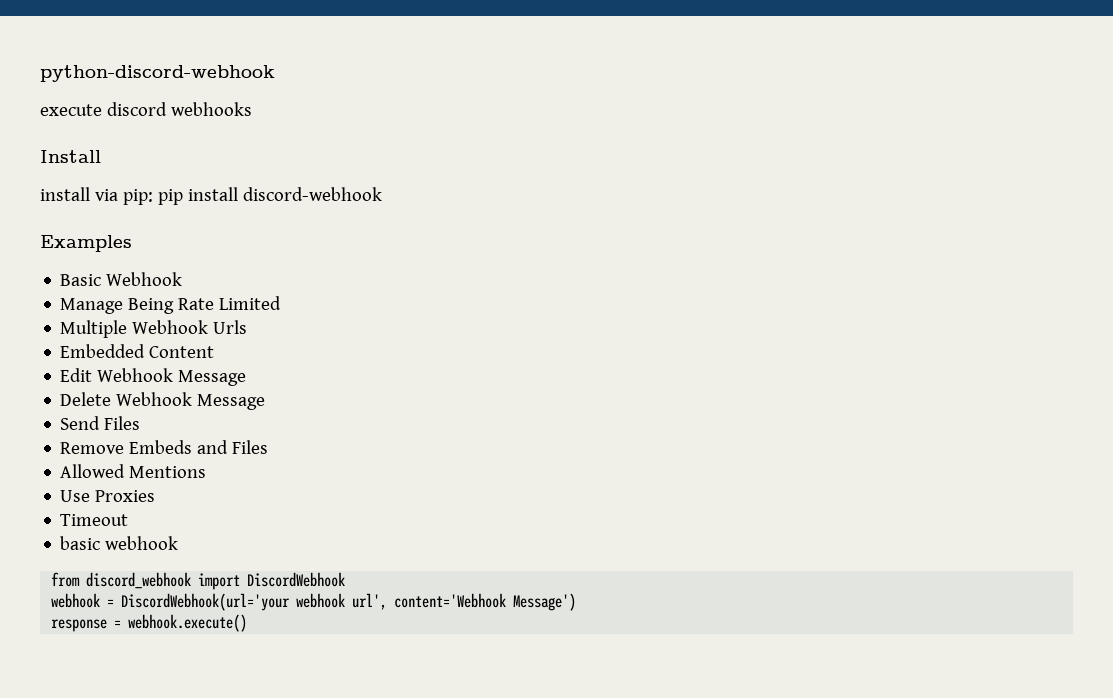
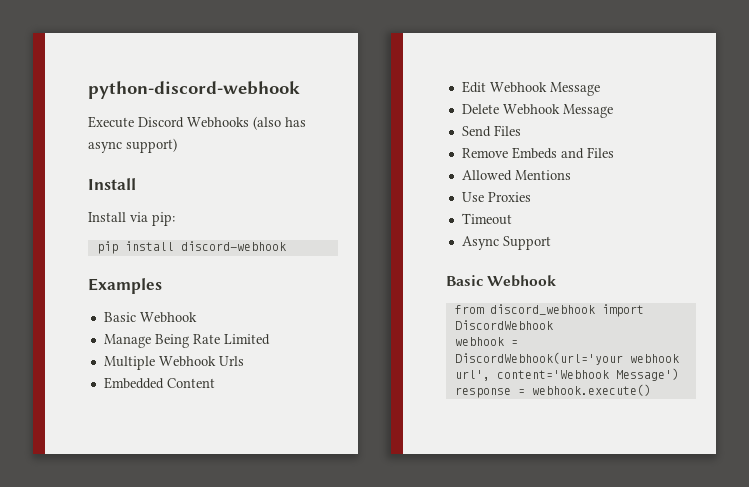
- execute discord webhooks
+ Execute Discord Webhooks (also has async support)
- install via pip: pip install discord-webhook
+ Install via pip:
+ pip install discord-webhook
- basic webhook
+ Async Support
+ Basic Webhook

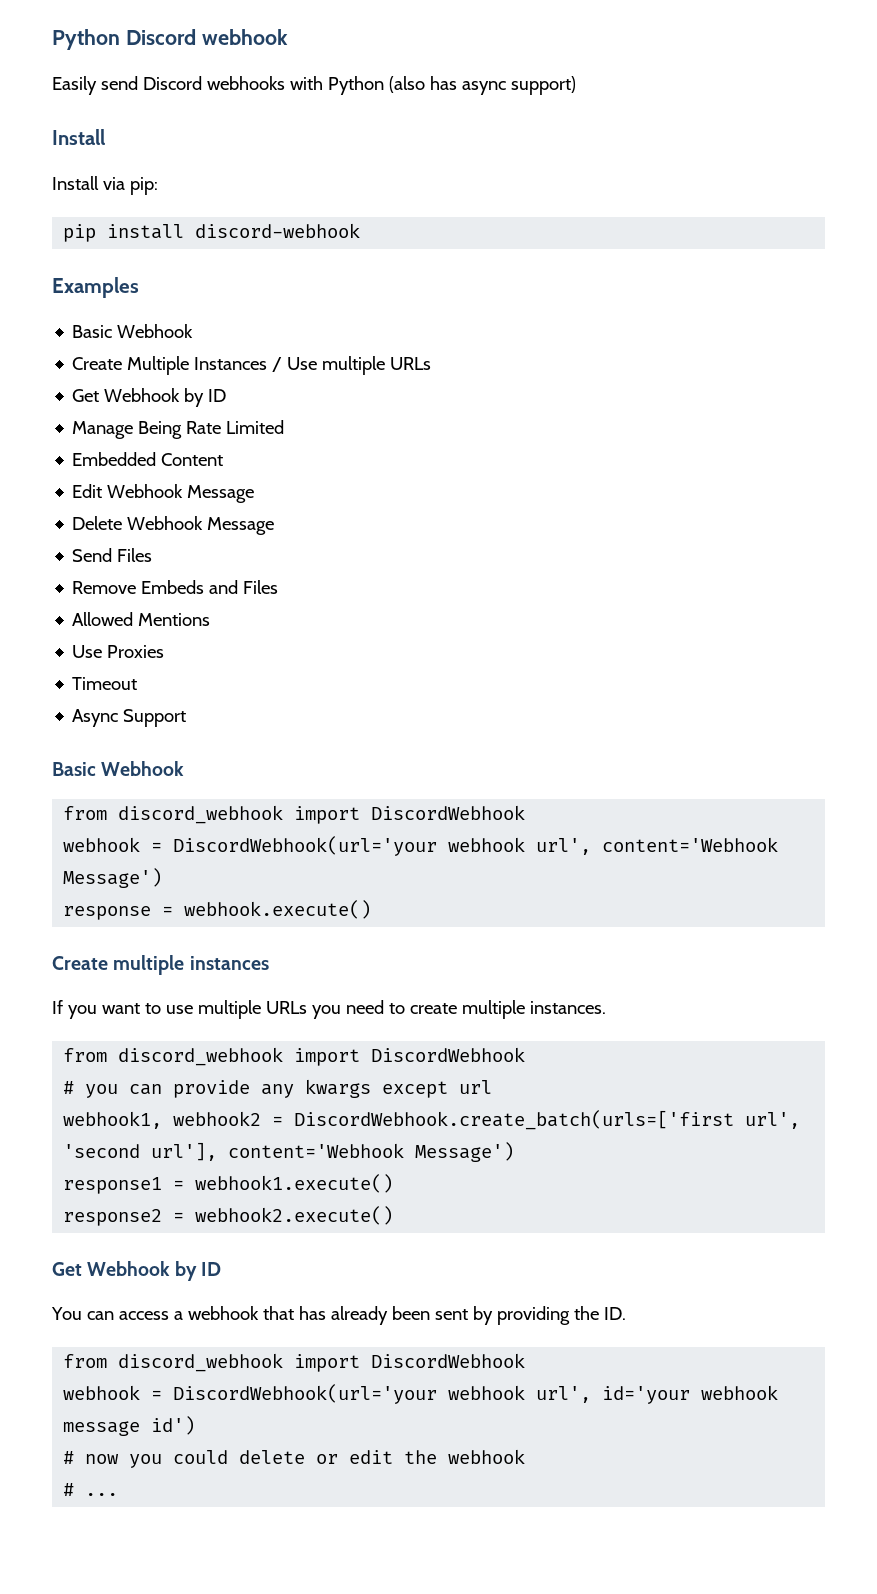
- python-discord-webhook
- Execute Discord Webhooks (also has async support)
+ Python Discord webhook
+ Easily send Discord webhooks with Python (also has async support)
+ Create Multiple Instances / Use multiple URLs
+ Get Webhook by ID
- Multiple Webhook Urls
+ Create multiple instances
+ If you want to use multiple URLs you need to create multiple instances.
+ from discord_webhook import DiscordWebhook
+ # you can provide any kwargs except url
+ webhook1, webhook2 = DiscordWebhook.create_batch(urls=['first url', 'second url'], content='Webhook Message')
+ response1 = webhook1.execute()
+ response2 = webhook2.execute()
+ Get Webhook by ID
+ You can access a webhook that has already been sent by providing the ID.
+ from discord_webhook import DiscordWebhook
+ webhook = DiscordWebhook(url='your webhook url', id='your webhook message id')
+ # now you could delete or edit the webhook
+ # ...

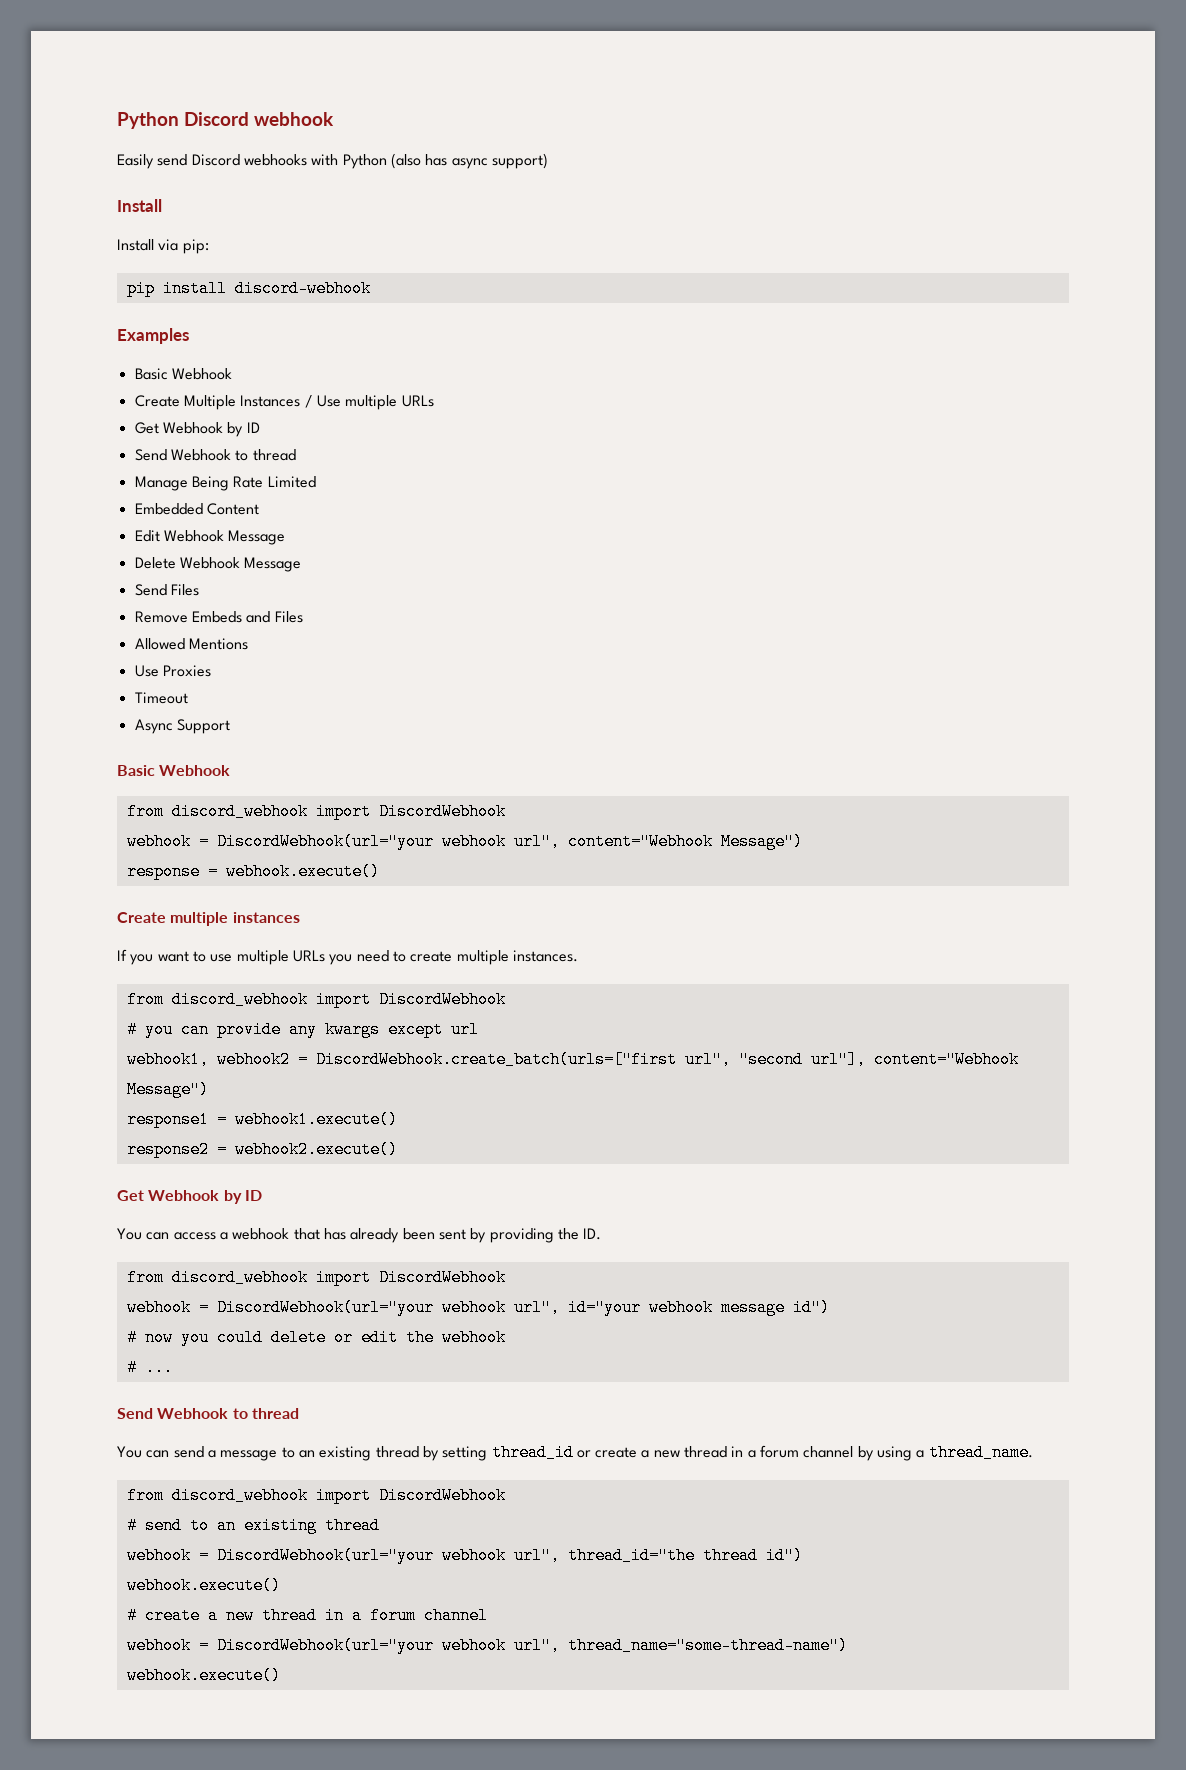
  Create Multiple Instances / Use multiple URLs
  Get Webhook by ID
+ Send Webhook to thread
- webhook = DiscordWebhook(url='your webhook url', content='Webhook Message')
+ webhook = DiscordWebhook(url="your webhook url", content="Webhook Message")
- webhook1, webhook2 = DiscordWebhook.create_batch(urls=['first url', 'second url'], content='Webhook Message')
+ webhook1, webhook2 = DiscordWebhook.create_batch(urls=["first url", "second url"], content="Webhook Message")
- webhook = DiscordWebhook(url='your webhook url', id='your webhook message id')
+ webhook = DiscordWebhook(url="your webhook url", id="your webhook message id")
  # ...
+ Send Webhook to thread
+ You can send a message to an existing thread by setting thread_id or create a new thread in a forum channel by using a thread_name.
+ from discord_webhook import DiscordWebhook
+ # send to an existing thread
+ webhook = DiscordWebhook(url="your webhook url", thread_id="the thread id")
+ webhook.execute()
+ # create a new thread in a forum channel
+ webhook = DiscordWebhook(url="your webhook url", thread_name="some-thread-name")
+ webhook.execute()

